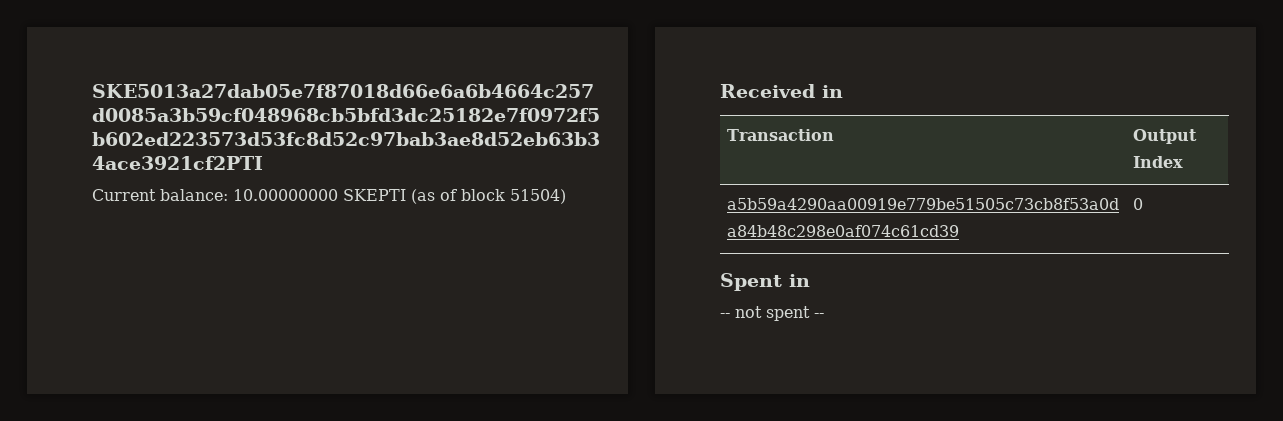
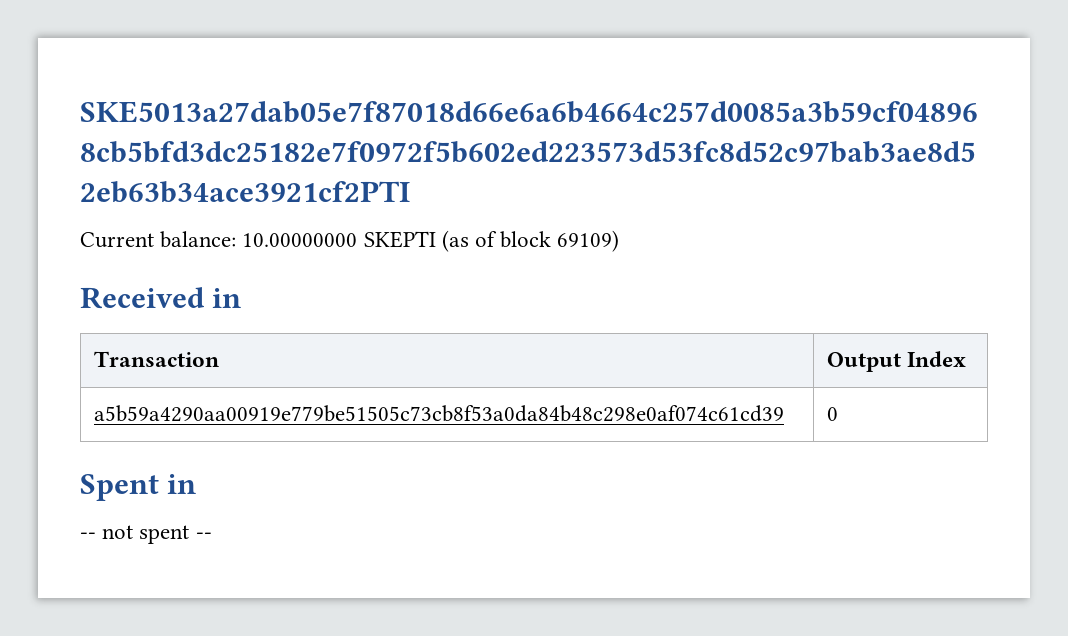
- Current balance: 10.00000000 SKEPTI (as of block 51504)
+ Current balance: 10.00000000 SKEPTI (as of block 69109)

